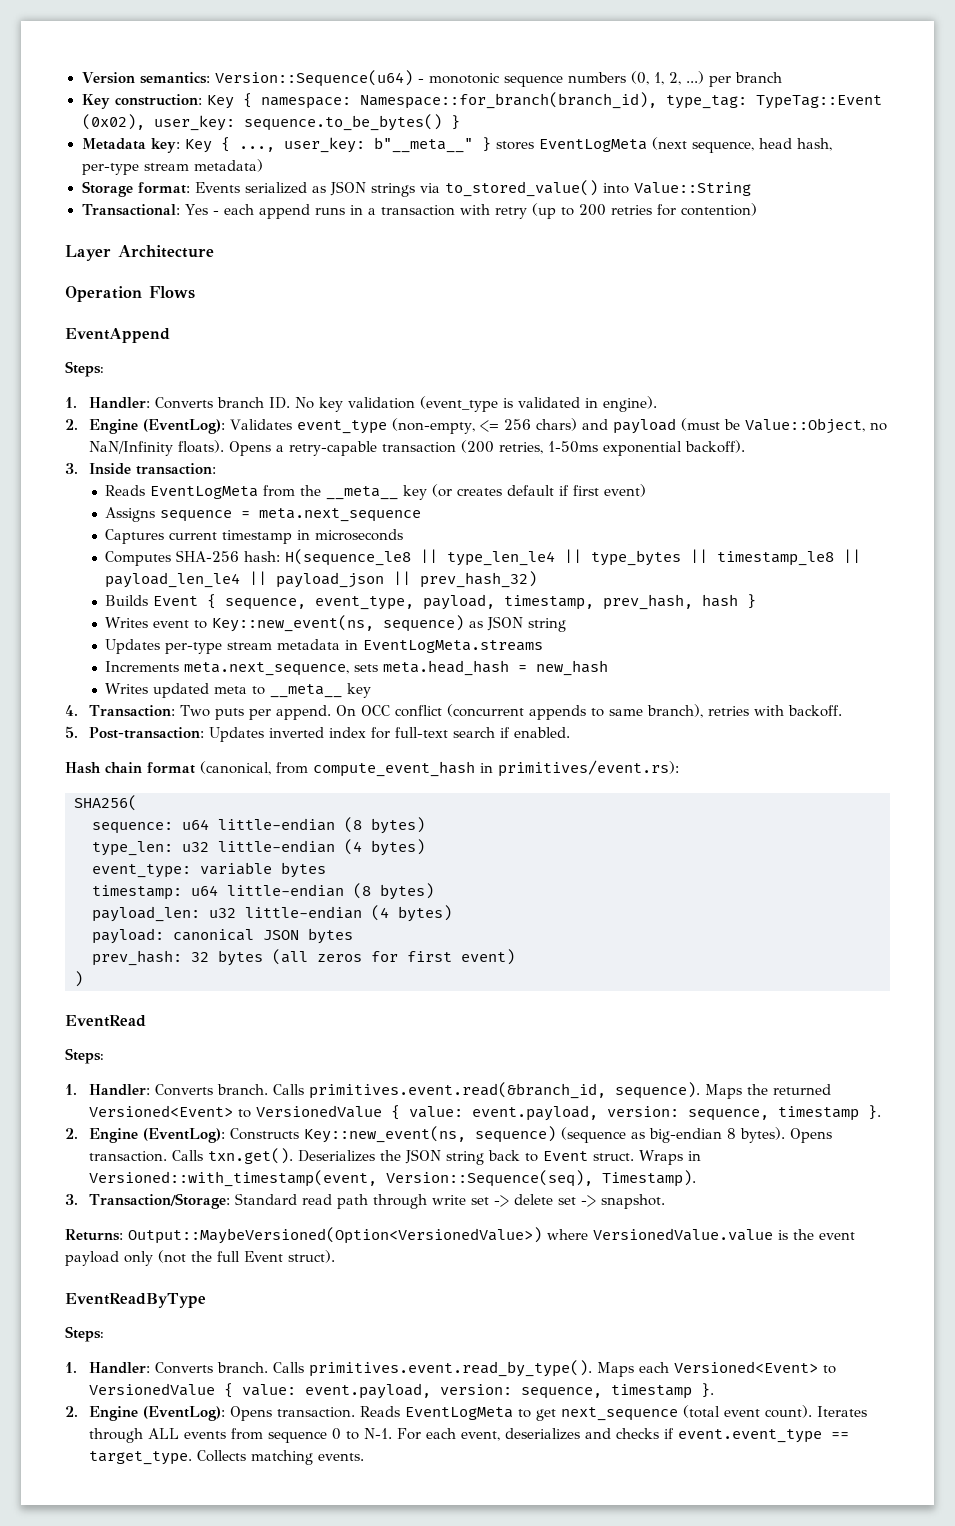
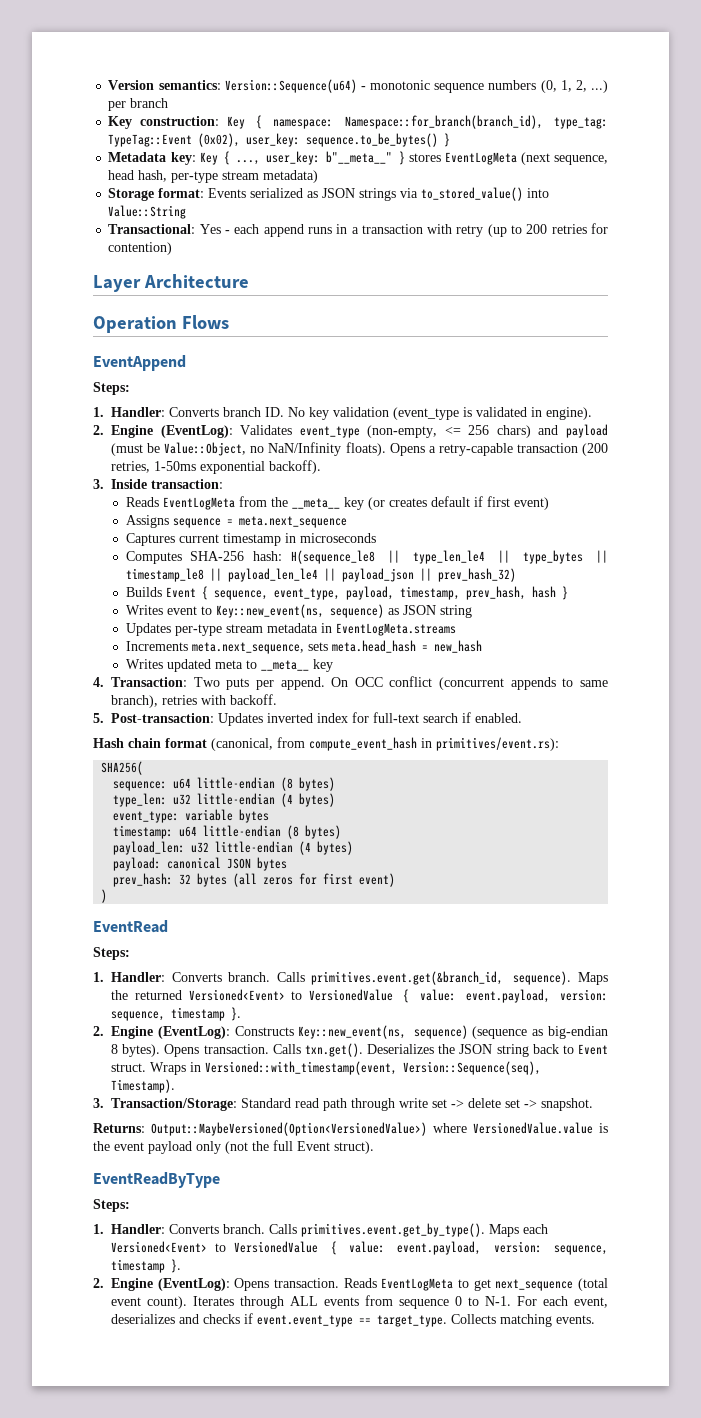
- Calls primitives.event.read(&branch_id, sequence).
+ Calls primitives.event.get(&branch_id, sequence).
- Calls primitives.event.read_by_type(). Maps each Versioned<Event> to VersionedValue { value: event.payload, version: sequence, timestamp }.
+ Calls primitives.event.get_by_type(). Maps each Versioned<Event> to VersionedValue { value: event.payload, version: sequence, timestamp }.

